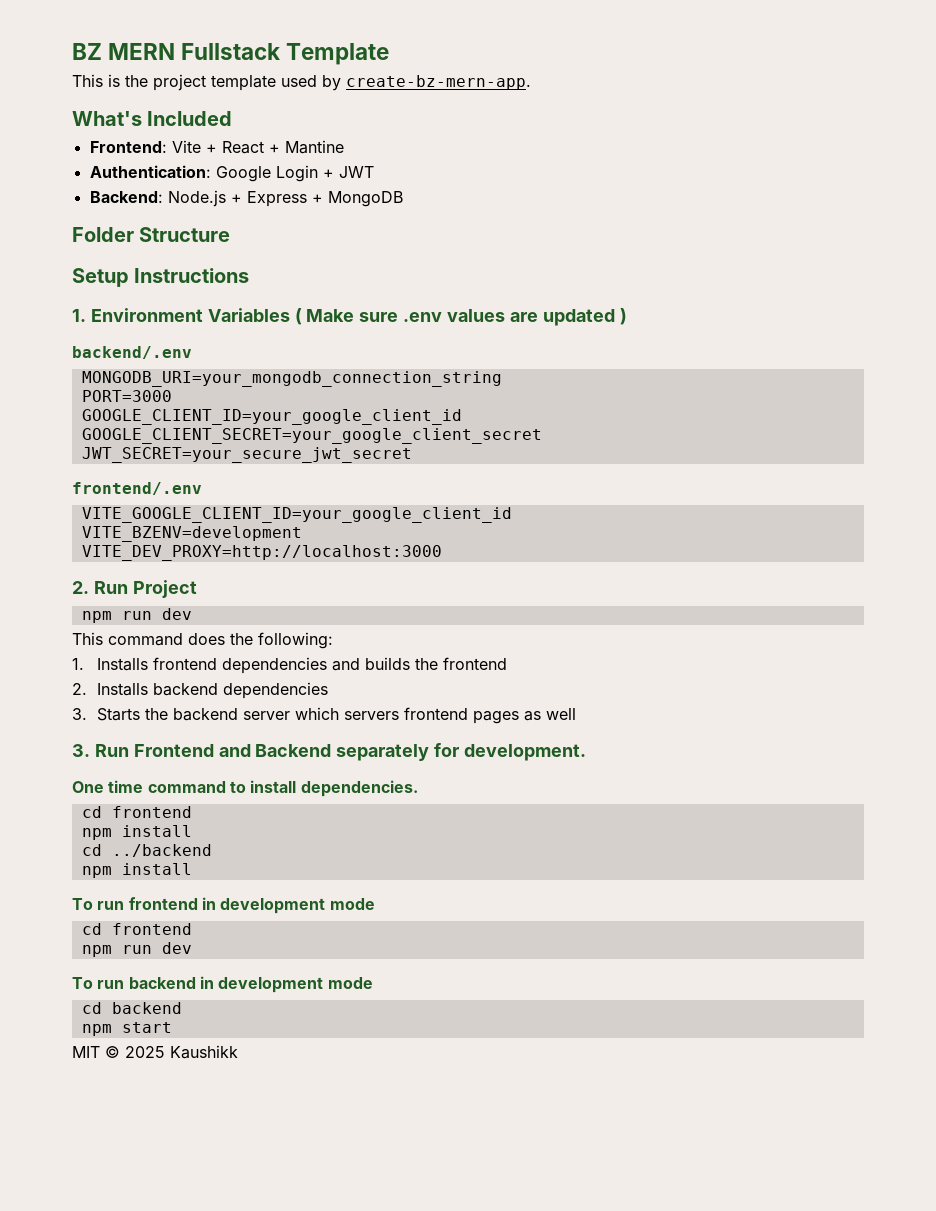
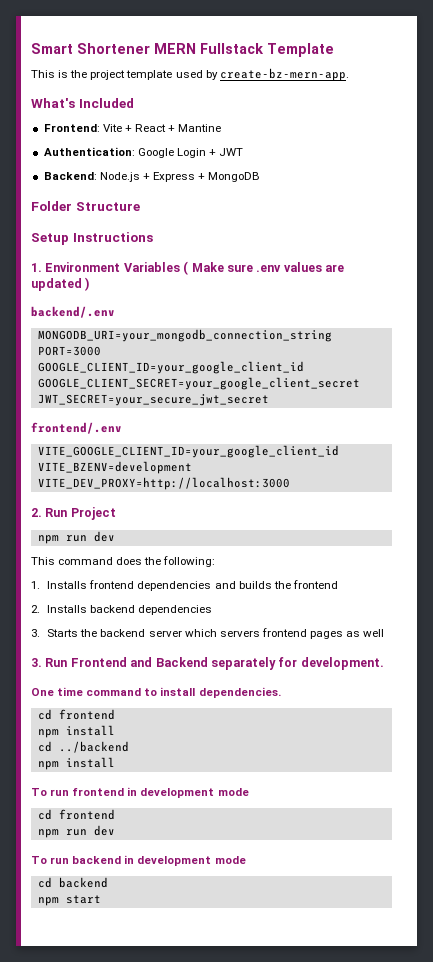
- BZ MERN Fullstack Template
+ Smart Shortener MERN Fullstack Template
- MIT © 2025 Kaushikk

